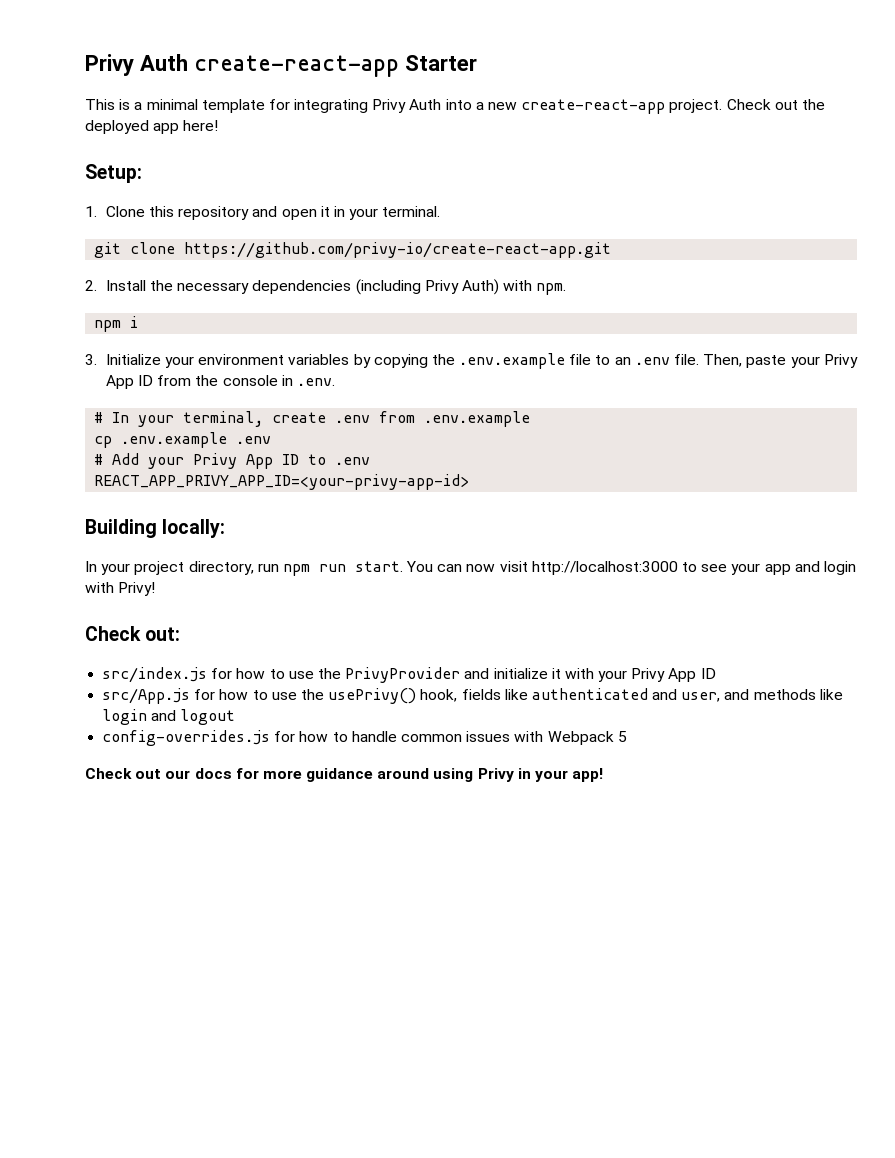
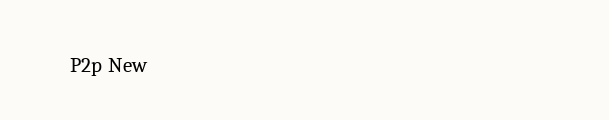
- Privy Auth create-react-app Starter
- This is a minimal template for integrating Privy Auth into a new create-react-app project. Check out the deployed app here!
- Setup:
- 1. Clone this repository and open it in your terminal.
- git clone https://github.com/privy-io/create-react-app.git
- 2. Install the necessary dependencies (including Privy Auth) with npm.
- npm i
- 3. Initialize your environment variables by copying the .env.example file to an .env file. Then, paste your Privy App ID from the console in .env.
- # In your terminal, create .env from .env.example
- cp .env.example .env
- # Add your Privy App ID to .env
- REACT_APP_PRIVY_APP_ID=<your-privy-app-id>
- Building locally:
- In your project directory, run npm run start. You can now visit http://localhost:3000 to see your app and login with Privy!
- Check out:
- src/index.js for how to use the PrivyProvider and initialize it with your Privy App ID
- src/App.js for how to use the usePrivy() hook, fields like authenticated and user, and methods like login and logout
- config-overrides.js for how to handle common issues with Webpack 5
- Check out our docs for more guidance around using Privy in your app!
+ P2p New

